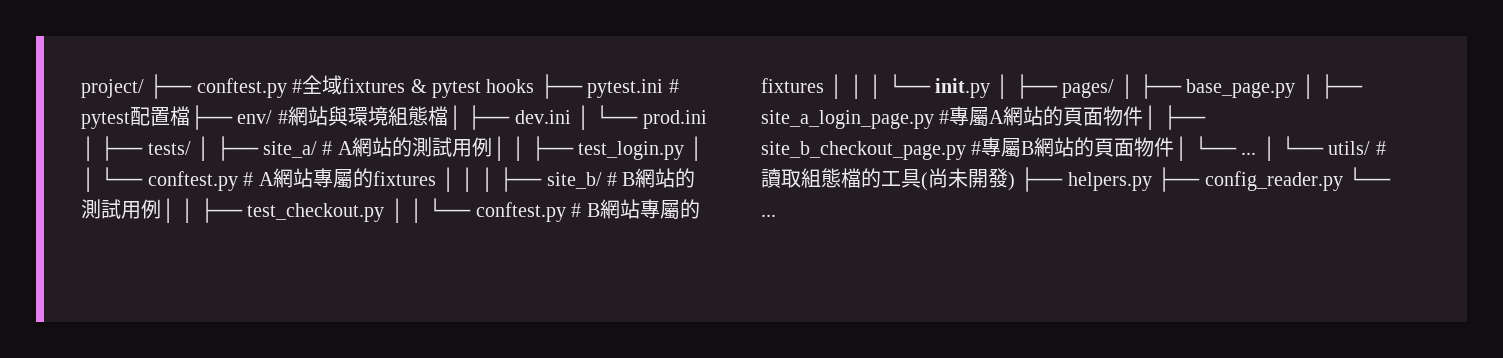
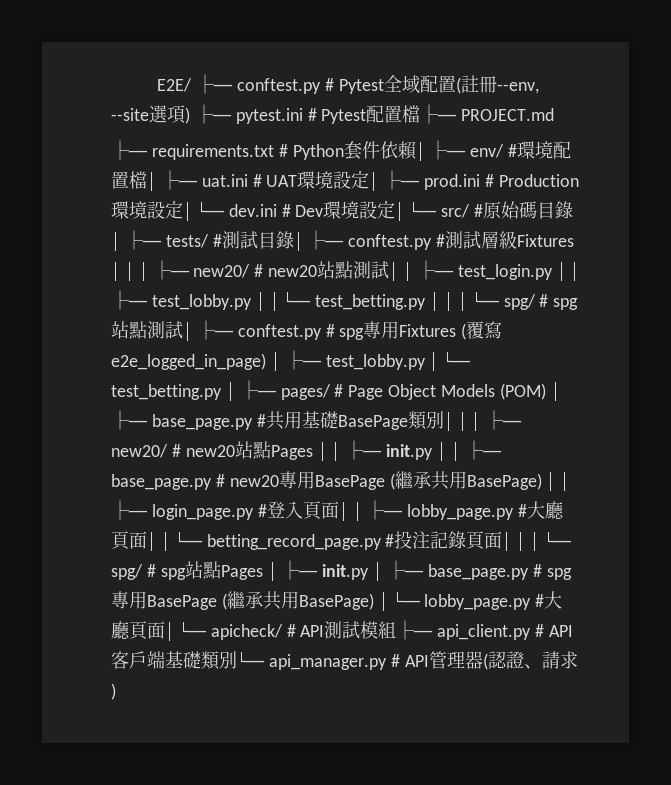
- project/ ├── conftest.py #全域fixtures & pytest hooks ├── pytest.ini # pytest配置檔├── env/ #網站與環境組態檔│ ├── dev.ini │ └── prod.ini │ ├── tests/ │ ├── site_a/ # A網站的測試用例│ │ ├── test_login.py │ │ └── conftest.py # A網站專屬的fixtures │ │ │ ├── site_b/ # B網站的測試用例│ │ ├── test_checkout.py │ │ └── conftest.py # B網站專屬的fixtures │ │ │ └── init.py │ ├── pages/ │ ├── base_page.py │ ├── site_a_login_page.py #專屬A網站的頁面物件│ ├── site_b_checkout_page.py #專屬B網站的頁面物件│ └── ... │ └── utils/ #讀取組態檔的工具(尚未開發) ├── helpers.py ├── config_reader.py └── ...
+ E2E/ ├── conftest.py # Pytest全域配置(註冊--env, --site選項) ├── pytest.ini # Pytest配置檔├── PROJECT.md
+ ├── requirements.txt # Python套件依賴│ ├── env/ #環境配置檔│ ├── uat.ini # UAT環境設定│ ├── prod.ini # Production環境設定│ └── dev.ini # Dev環境設定│ └── src/ #原始碼目錄│ ├── tests/ #測試目錄│ ├── conftest.py #測試層級Fixtures │ │ │ ├── new20/ # new20站點測試│ │ ├── test_login.py │ │ ├── test_lobby.py │ │ └── test_betting.py │ │ │ └── spg/ # spg站點測試│ ├── conftest.py # spg專用Fixtures (覆寫e2e_logged_in_page) │ ├── test_lobby.py │ └── test_betting.py │ ├── pages/ # Page Object Models (POM) │ ├── base_page.py #共用基礎BasePage類別│ │ │ ├── new20/ # new20站點Pages │ │ ├── init.py │ │ ├── base_page.py # new20專用BasePage (繼承共用BasePage) │ │ ├── login_page.py #登入頁面│ │ ├── lobby_page.py #大廳頁面│ │ └── betting_record_page.py #投注記錄頁面│ │ │ └── spg/ # spg站點Pages │ ├── init.py │ ├── base_page.py # spg專用BasePage (繼承共用BasePage) │ └── lobby_page.py #大廳頁面│ └── apicheck/ # API測試模組├── api_client.py # API客戶端基礎類別└── api_manager.py # API管理器(認證、請求)

